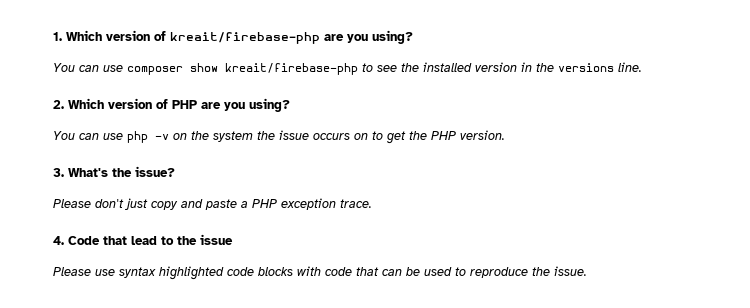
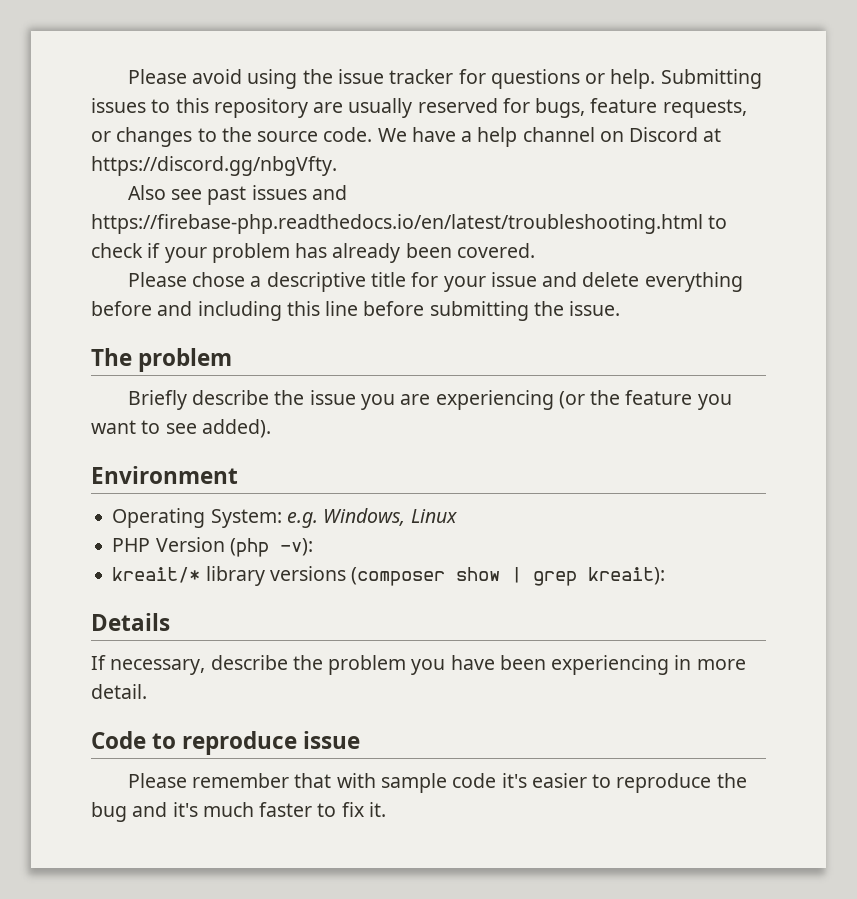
- 1. Which version of kreait/firebase-php are you using?
- You can use composer show kreait/firebase-php to see the installed version in the versions line.
- 2. Which version of PHP are you using?
- You can use php -v on the system the issue occurs on to get the PHP version.
- 3. What's the issue?
- Please don't just copy and paste a PHP exception trace.
- 4. Code that lead to the issue
- Please use syntax highlighted code blocks with code that can be used to reproduce the issue.
+ Please avoid using the issue tracker for questions or help. Submitting issues to this repository are usually reserved for bugs, feature requests, or changes to the source code. We have a help channel on Discord at https://discord.gg/nbgVfty.
+ Also see past issues and https://firebase-php.readthedocs.io/en/latest/troubleshooting.html to check if your problem has already been covered.
+ Please chose a descriptive title for your issue and delete everything before and including this line before submitting the issue.
+ The problem
+ Briefly describe the issue you are experiencing (or the feature you want to see added).
+ Environment
+ Operating System: e.g. Windows, Linux
+ PHP Version (php -v):
+ kreait/* library versions (composer show | grep kreait):
+ Details
+ If necessary, describe the problem you have been experiencing in more detail.
+ Code to reproduce issue
+ Please remember that with sample code it's easier to reproduce the bug and it's much faster to fix it.

